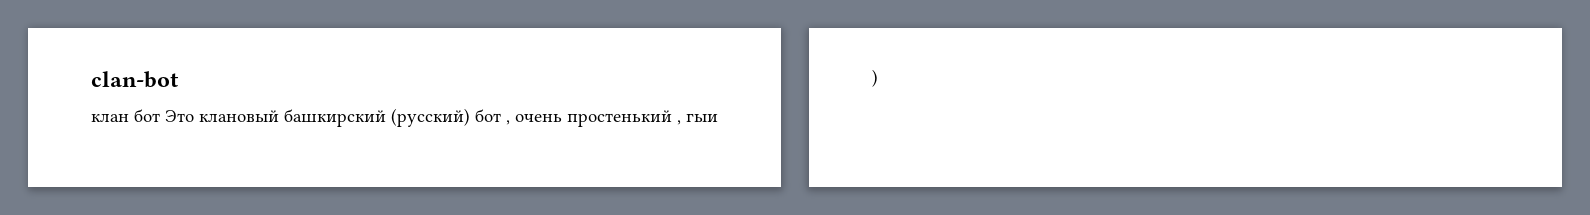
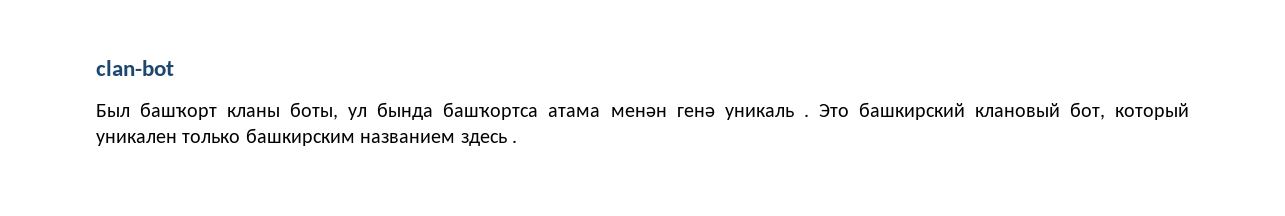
- клан бот Это клановый башкирский (русский) бот , очень простенький , гыи )
+ Был башҡорт кланы боты, ул бында башҡортса атама менән генә уникаль . Это башкирский клановый бот, который уникален только башкирским названием здесь .

